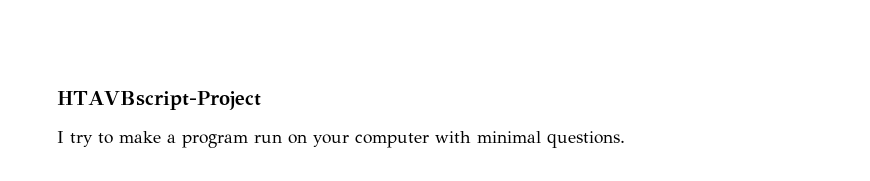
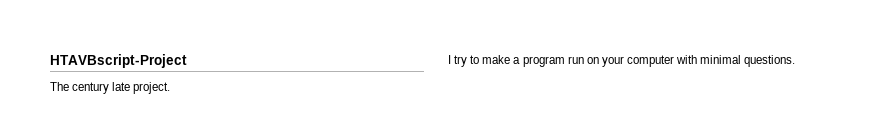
+ The century late project.

